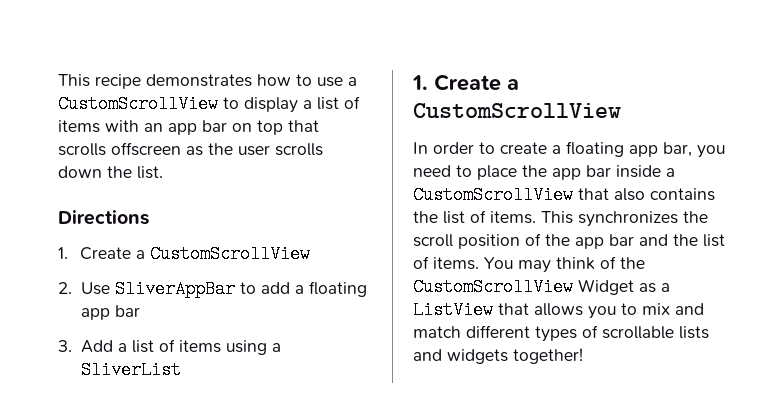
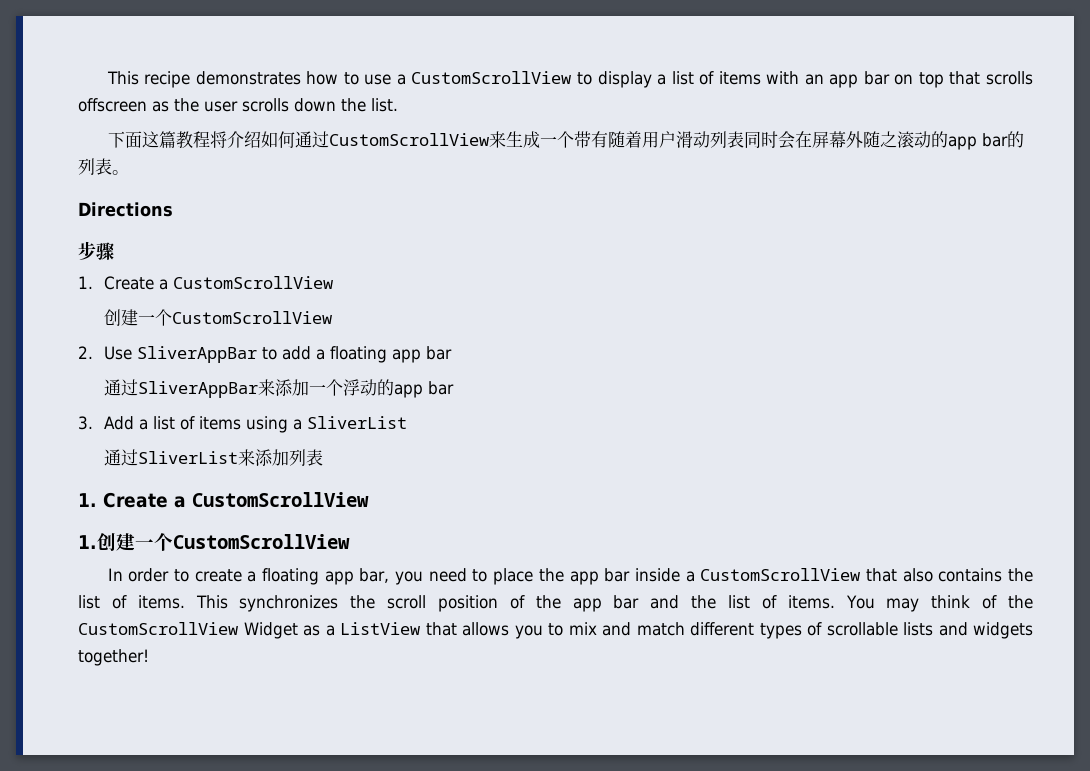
+ 下面这篇教程将介绍如何通过CustomScrollView来生成一个带有随着用户滑动列表同时会在屏幕外随之滚动的app bar的列表。
  Directions
+ 步骤
  1. Create a CustomScrollView
+ 创建一个CustomScrollView
+ 通过SliverAppBar来添加一个浮动的app bar
  3. Add a list of items using a SliverList
+ 通过SliverList来添加列表
  1. Create a CustomScrollView
+ 1.创建一个CustomScrollView

